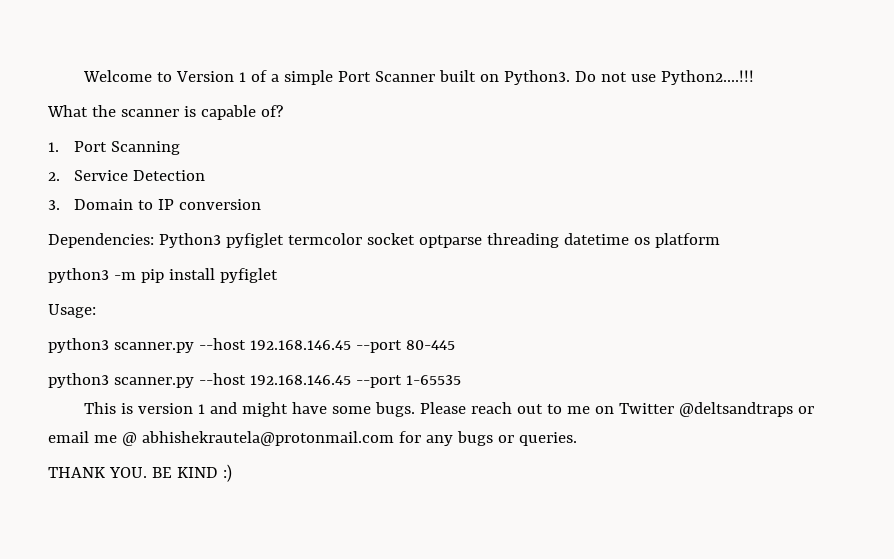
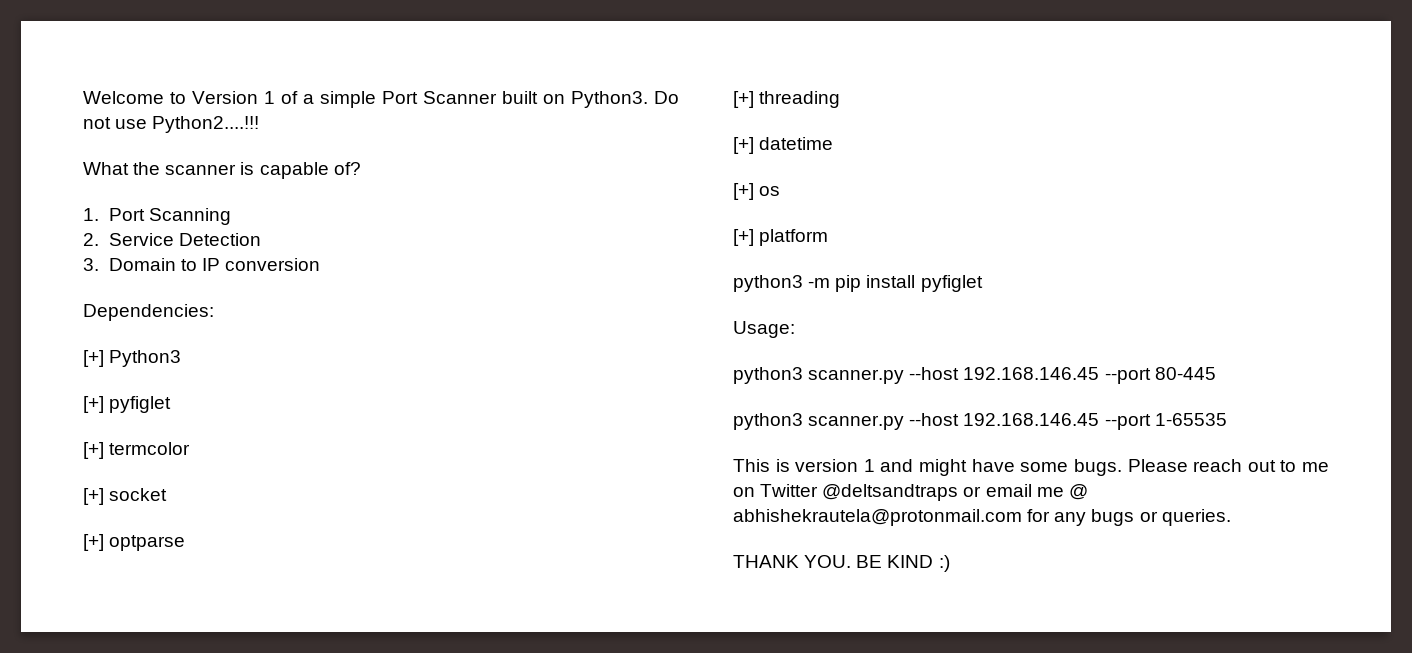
- Dependencies: Python3 pyfiglet termcolor socket optparse threading datetime os platform
+ Dependencies:
+ [+] Python3
+ [+] pyfiglet
+ [+] termcolor
+ [+] socket
+ [+] optparse
+ [+] threading
+ [+] datetime
+ [+] os
+ [+] platform

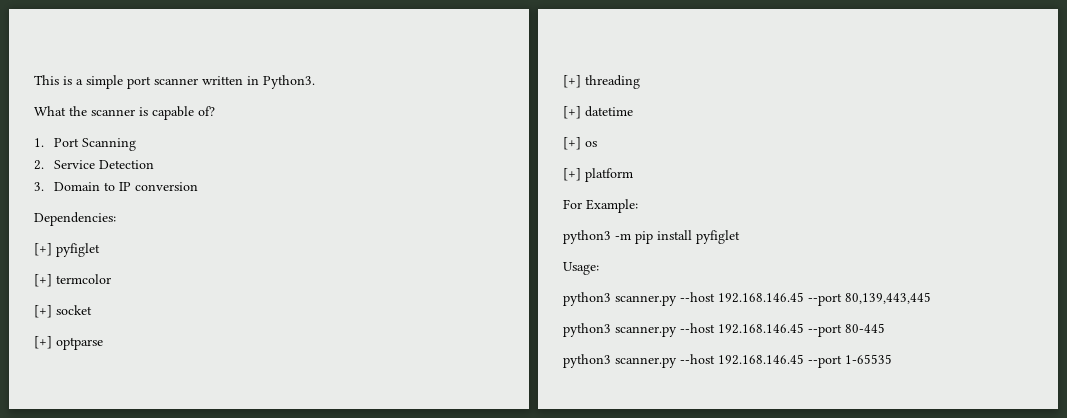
- Welcome to Version 1 of a simple Port Scanner built on Python3. Do not use Python2....!!!
+ This is a simple port scanner written in Python3.
- [+] Python3
+ For Example:
+ python3 scanner.py --host 192.168.146.45 --port 80,139,443,445
- This is version 1 and might have some bugs. Please reach out to me on Twitter @deltsandtraps or email me @ abhishekrautela@protonmail.com for any bugs or queries.
- THANK YOU. BE KIND :)

